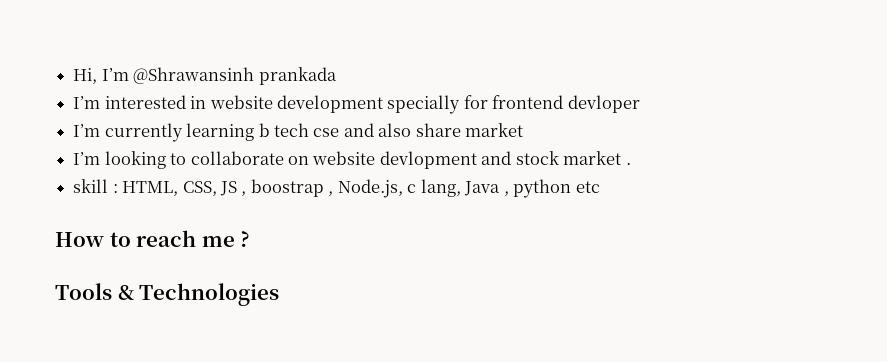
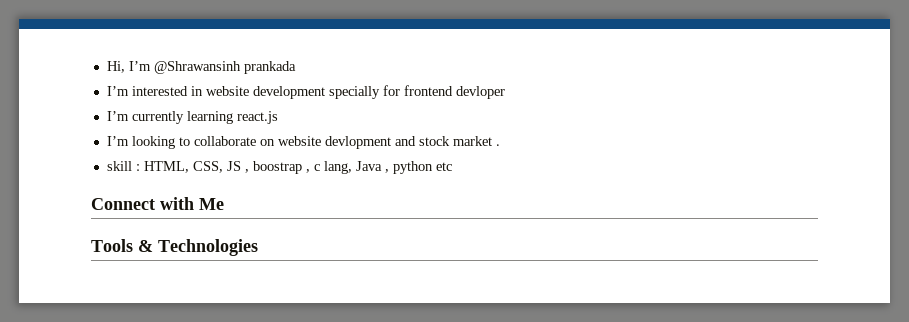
- I’m currently learning b tech cse and also share market
+ I’m currently learning react.js
- skill : HTML, CSS, JS , boostrap , Node.js, c lang, Java , python etc
+ skill : HTML, CSS, JS , boostrap , c lang, Java , python etc
- How to reach me ?
+ Connect with Me

